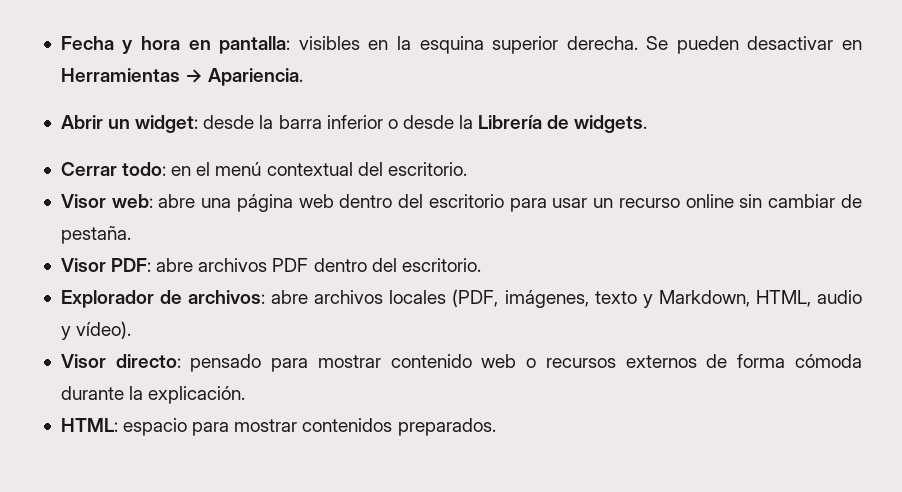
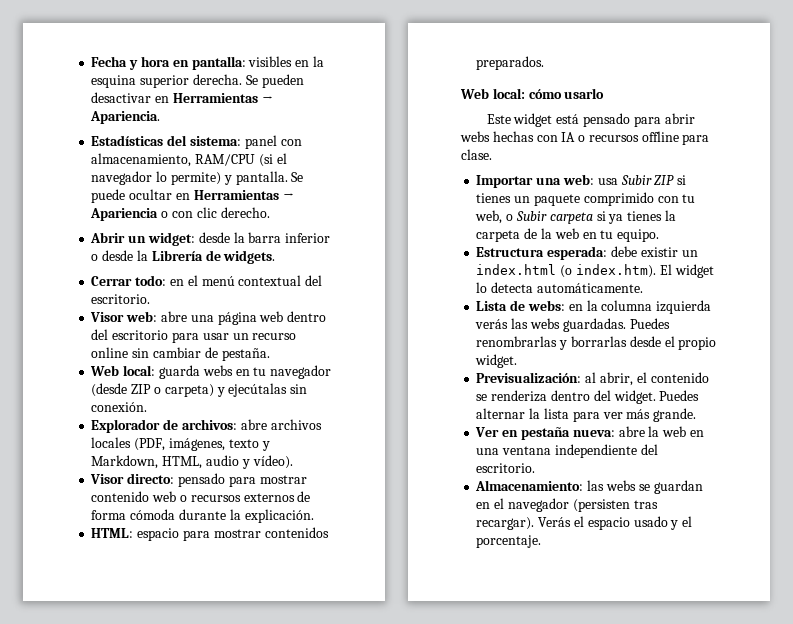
+ Estadísticas del sistema: panel con almacenamiento, RAM/CPU (si el navegador lo permite) y pantalla. Se puede ocultar en Herramientas → Apariencia o con clic derecho.
- Visor PDF: abre archivos PDF dentro del escritorio.
+ Web local: guarda webs en tu navegador (desde ZIP o carpeta) y ejecútalas sin conexión.
+ Web local: cómo usarlo
+ Este widget está pensado para abrir webs hechas con IA o recursos offline para clase.
+ Importar una web: usa Subir ZIP si tienes un paquete comprimido con tu web, o Subir carpeta si ya tienes la carpeta de la web en tu equipo.
+ Estructura esperada: debe existir un index.html (o index.htm). El widget lo detecta automáticamente.
+ Lista de webs: en la columna izquierda verás las webs guardadas. Puedes renombrarlas y borrarlas desde el propio widget.
+ Previsualización: al abrir, el contenido se renderiza dentro del widget. Puedes alternar la lista para ver más grande.
+ Ver en pestaña nueva: abre la web en una ventana independiente del escritorio.
+ Almacenamiento: las webs se guardan en el navegador (persisten tras recargar). Verás el espacio usado y el porcentaje.

